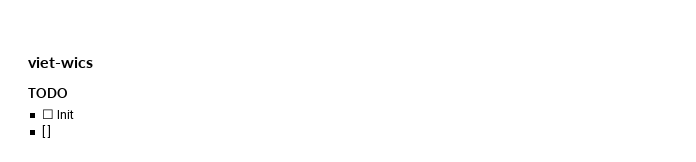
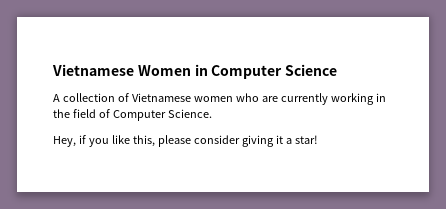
- viet-wics
- TODO
- ☐ Init
- [ ]
+ Vietnamese Women in Computer Science
+ A collection of Vietnamese women who are currently working in the field of Computer Science.
+ Hey, if you like this, please consider giving it a star!

